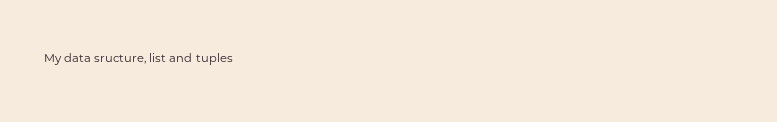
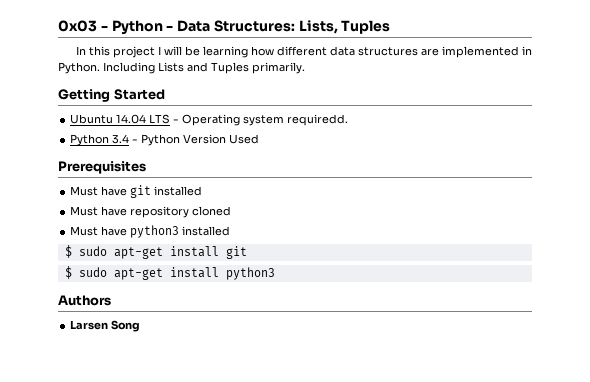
- My data sructure, list and tuples
+ 0x03 - Python - Data Structures: Lists, Tuples
+ In this project I will be learning how different data structures are implemented in Python. Including Lists and Tuples primarily.
+ Getting Started
+ Ubuntu 14.04 LTS - Operating system requiredd.
+ Python 3.4 - Python Version Used
+ Prerequisites
+ Must have git installed
+ Must have repository cloned
+ Must have python3 installed
+ $ sudo apt-get install git
+ $ sudo apt-get install python3
+ Authors
+ Larsen Song

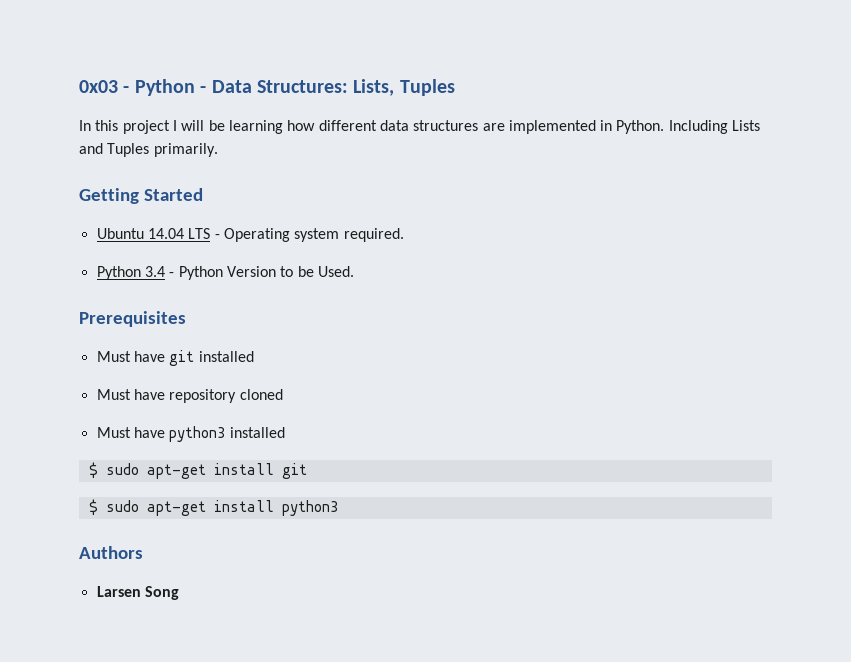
- Ubuntu 14.04 LTS - Operating system requiredd.
+ Ubuntu 14.04 LTS - Operating system required.
- Python 3.4 - Python Version Used
+ Python 3.4 - Python Version to be Used.

